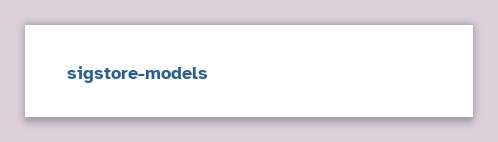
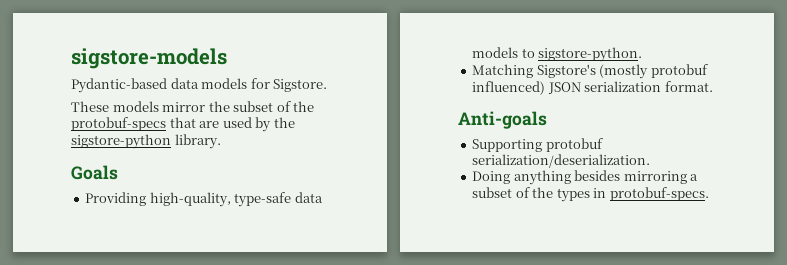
+ Pydantic-based data models for Sigstore.
+ These models mirror the subset of the protobuf-specs that are used by the sigstore-python library.
+ Goals
+ Providing high-quality, type-safe data models to sigstore-python.
+ Matching Sigstore's (mostly protobuf influenced) JSON serialization format.
+ Anti-goals
+ Supporting protobuf serialization/deserialization.
+ Doing anything besides mirroring a subset of the types in protobuf-specs.

